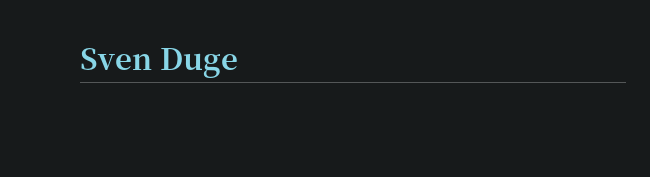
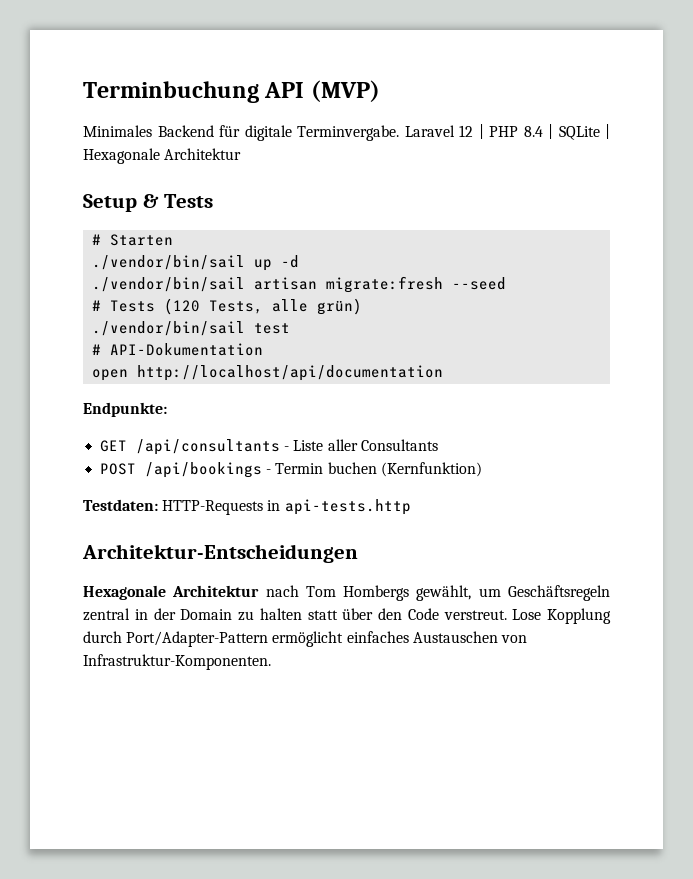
- Sven Duge
+ Terminbuchung API (MVP)
+ Minimales Backend für digitale Terminvergabe. Laravel 12 | PHP 8.4 | SQLite | Hexagonale Architektur
+ Setup & Tests
+ # Starten
+ ./vendor/bin/sail up -d
+ ./vendor/bin/sail artisan migrate:fresh --seed
+ # Tests (120 Tests, alle grün)
+ ./vendor/bin/sail test
+ # API-Dokumentation
+ open http://localhost/api/documentation
+ Endpunkte:
+ GET /api/consultants - Liste aller Consultants
+ POST /api/bookings - Termin buchen (Kernfunktion)
+ Testdaten: HTTP-Requests in api-tests.http
+ Architektur-Entscheidungen
+ Hexagonale Architektur nach Tom Hombergs gewählt, um Geschäftsregeln zentral in der Domain zu halten statt über den Code verstreut. Lose Kopplung durch Port/Adapter-Pattern ermöglicht einfaches Austauschen von Infrastruktur-Komponenten.

